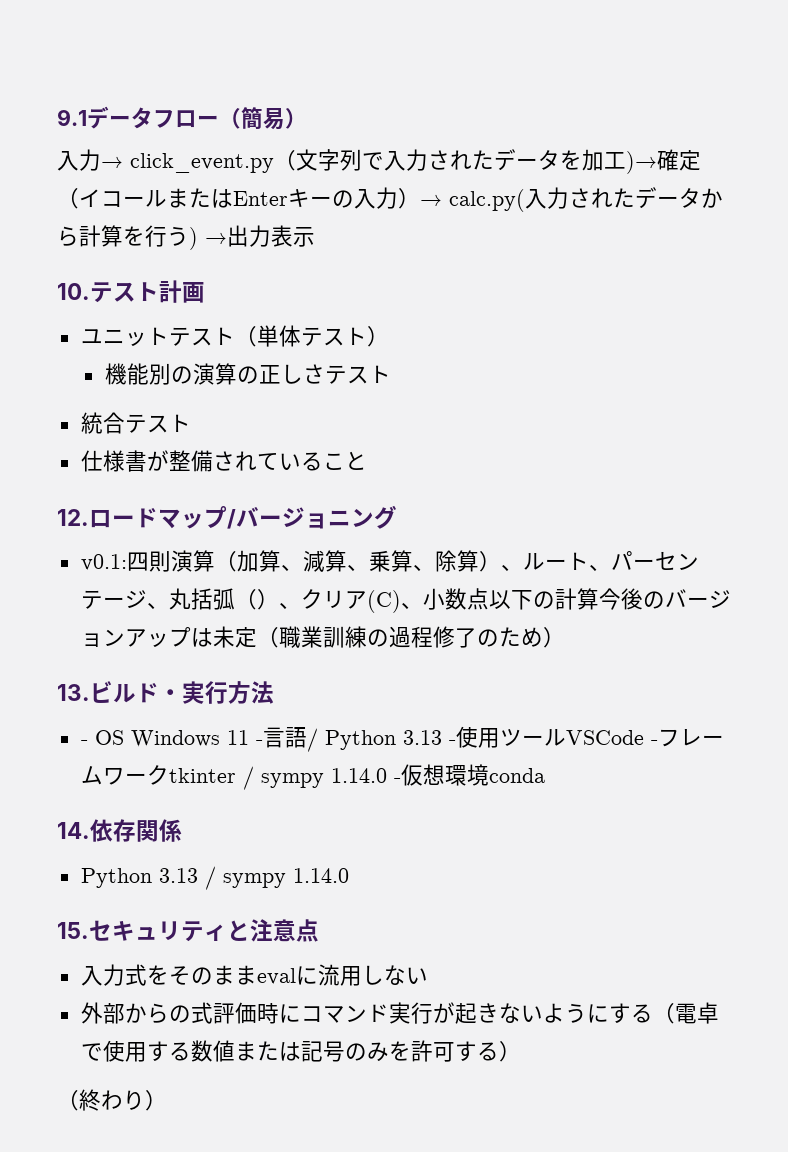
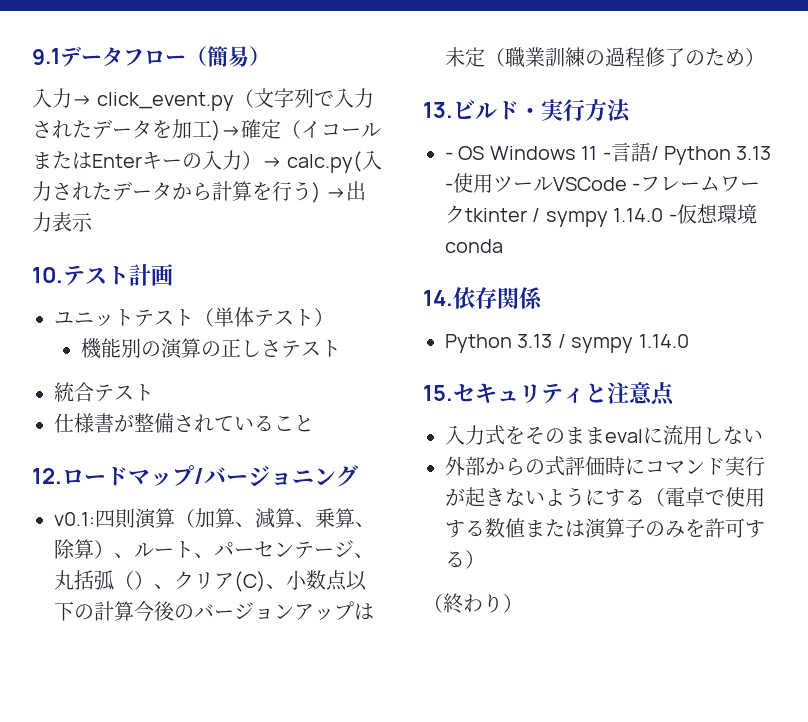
- 外部からの式評価時にコマンド実行が起きないようにする（電卓で使用する数値または記号のみを許可する）
+ 外部からの式評価時にコマンド実行が起きないようにする（電卓で使用する数値または演算子のみを許可する）

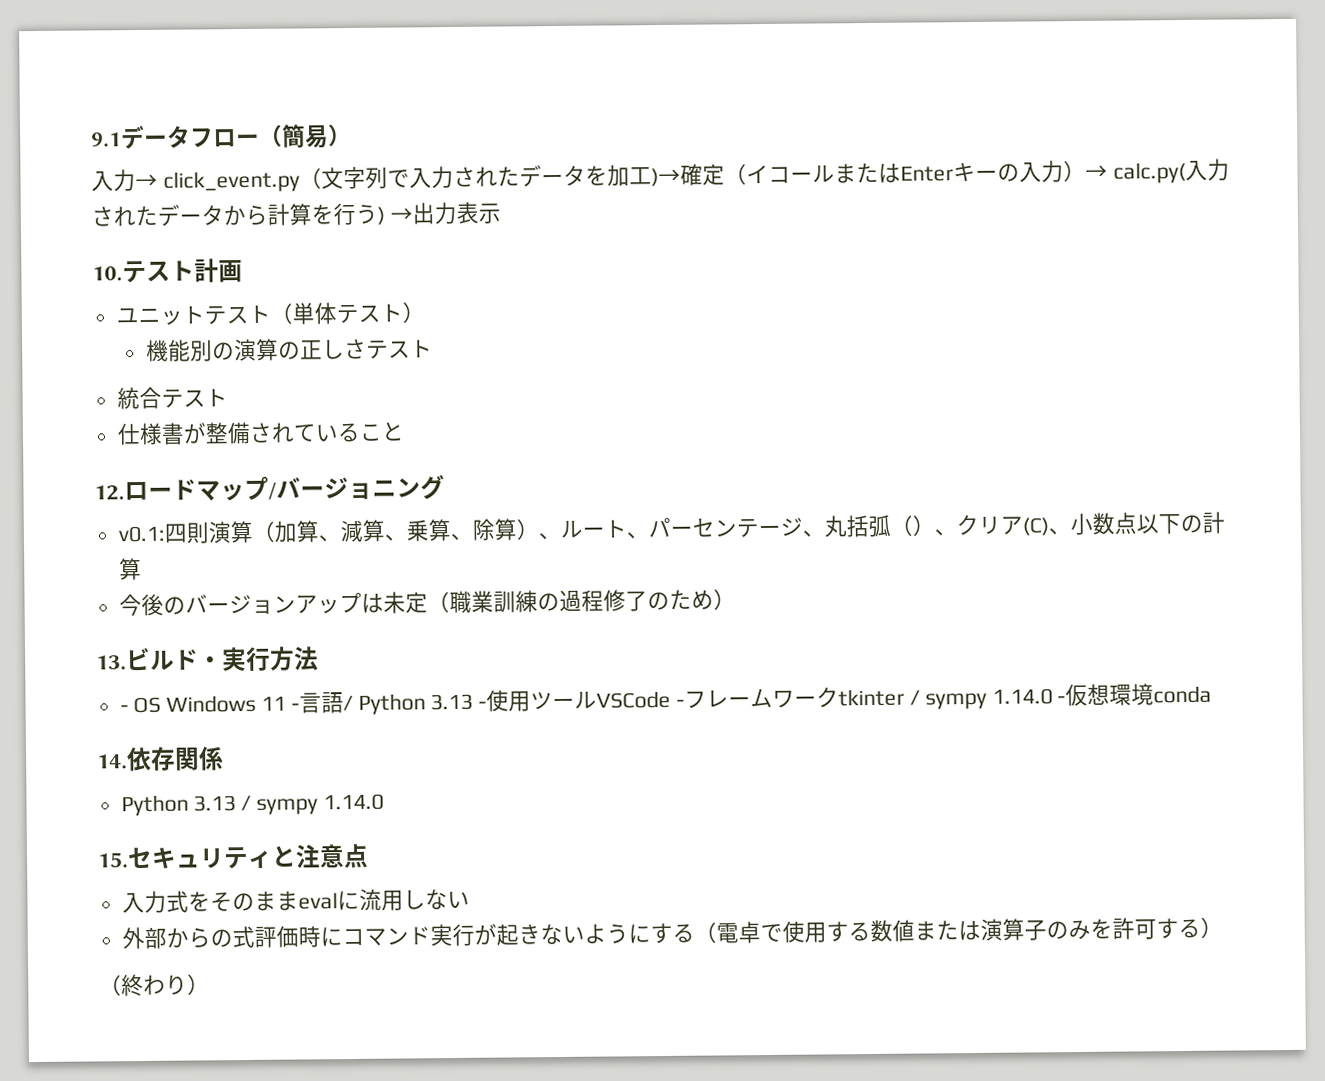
- v0.1:四則演算（加算、減算、乗算、除算）、ルート、パーセンテージ、丸括弧（）、クリア(C)、小数点以下の計算今後のバージョンアップは未定（職業訓練の過程修了のため）
+ v0.1:四則演算（加算、減算、乗算、除算）、ルート、パーセンテージ、丸括弧（）、クリア(C)、小数点以下の計算
+ 今後のバージョンアップは未定（職業訓練の過程修了のため）

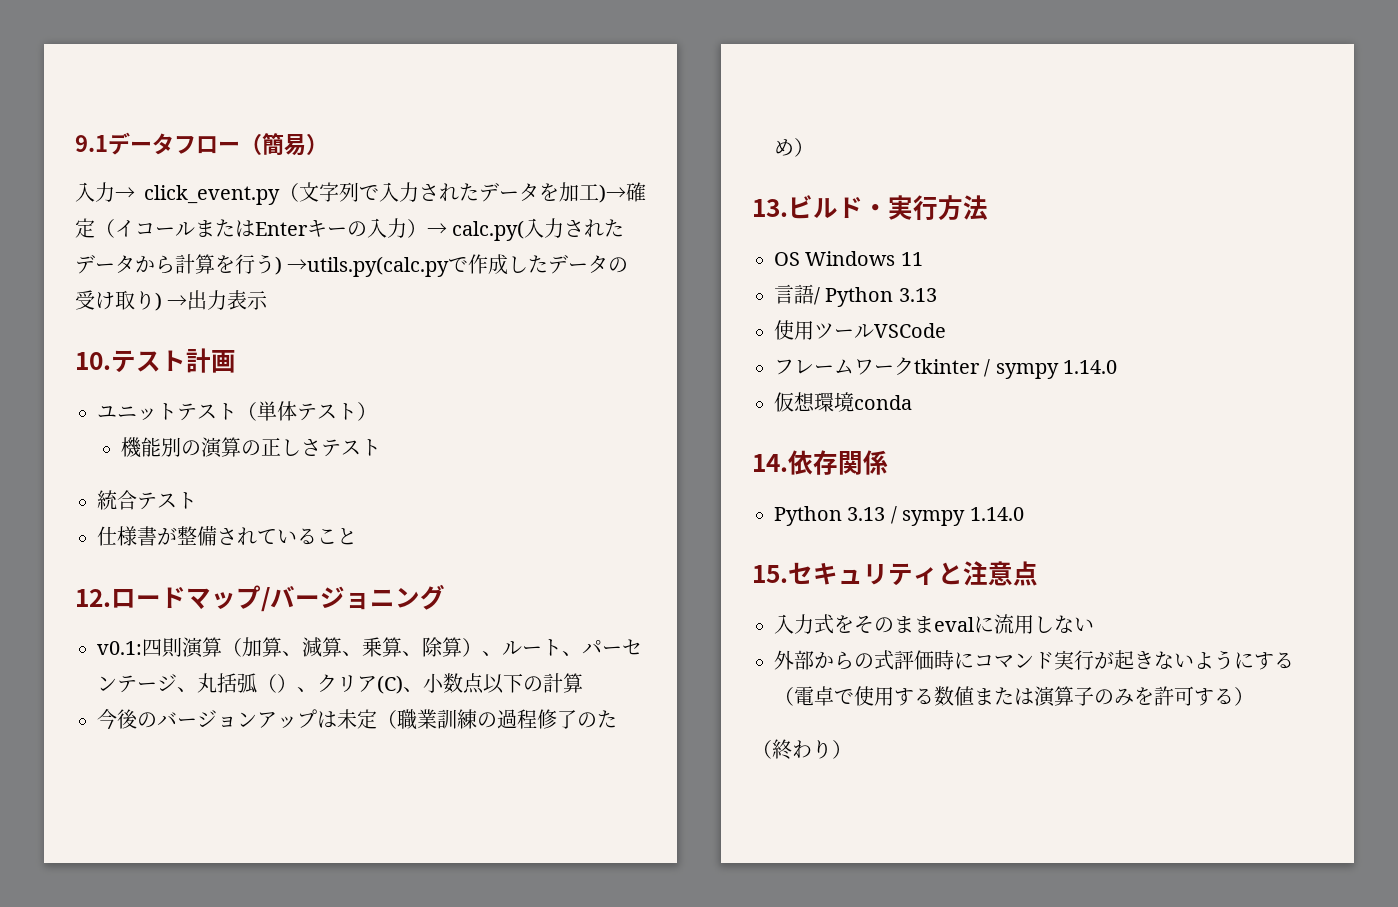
- 入力→ click_event.py（文字列で入力されたデータを加工)→確定（イコールまたはEnterキーの入力）→ calc.py(入力されたデータから計算を行う) →出力表示
+ 入力→ click_event.py（文字列で入力されたデータを加工)→確定（イコールまたはEnterキーの入力）→ calc.py(入力されたデータから計算を行う) →utils.py(calc.pyで作成したデータの受け取り) →出力表示
- - OS Windows 11 -言語/ Python 3.13 -使用ツールVSCode -フレームワークtkinter / sympy 1.14.0 -仮想環境conda
+ OS Windows 11
+ 言語/ Python 3.13
+ 使用ツールVSCode
+ フレームワークtkinter / sympy 1.14.0
+ 仮想環境conda

